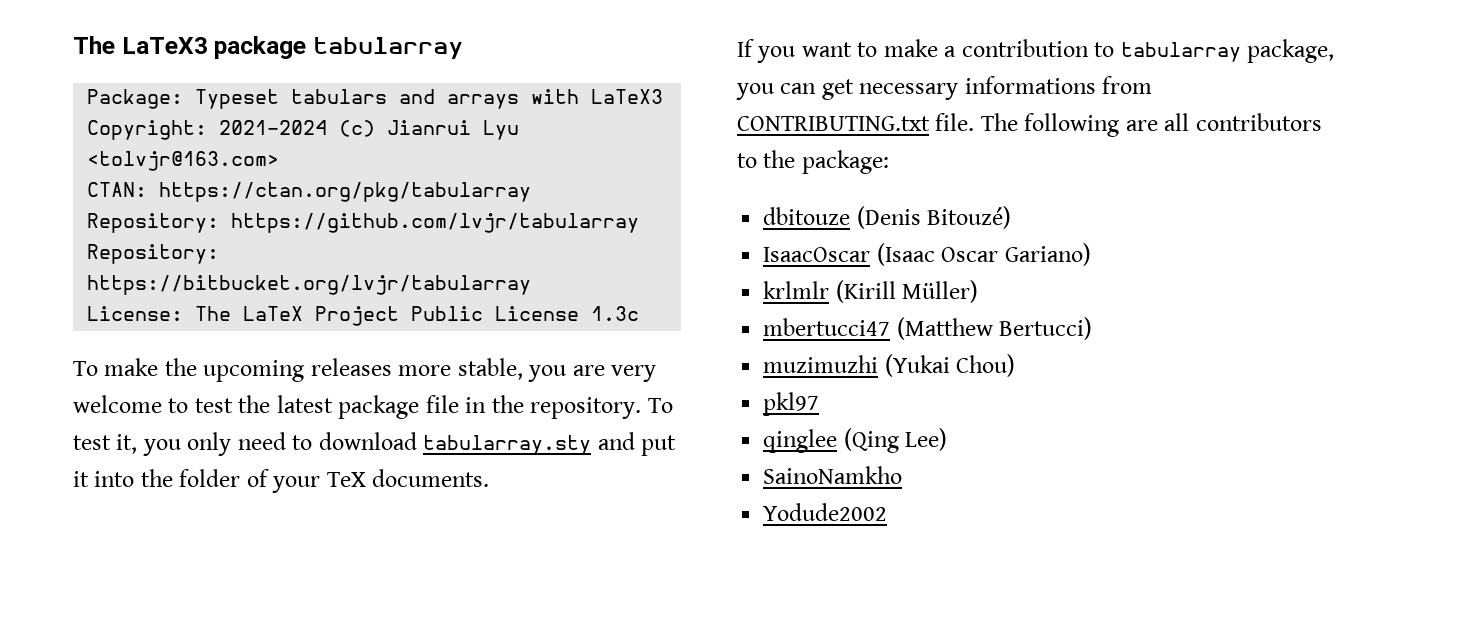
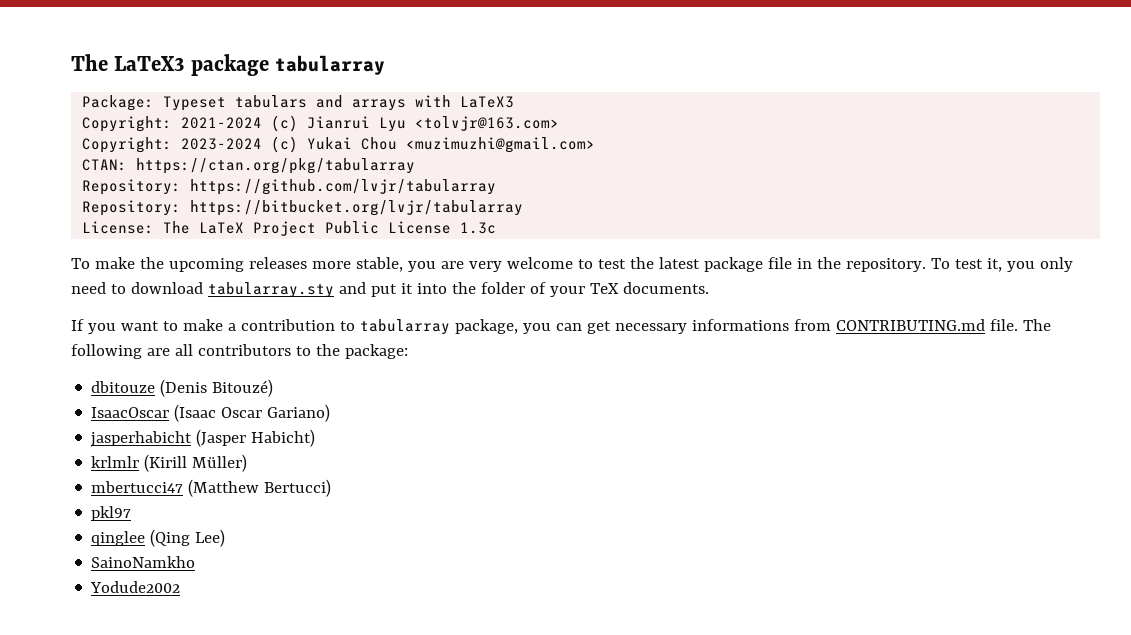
+ Copyright: 2023-2024 (c) Yukai Chou <muzimuzhi@gmail.com>
- If you want to make a contribution to tabularray package, you can get necessary informations from CONTRIBUTING.txt file.
+ If you want to make a contribution to tabularray package, you can get necessary informations from CONTRIBUTING.md file.
+ jasperhabicht (Jasper Habicht)
- muzimuzhi (Yukai Chou)

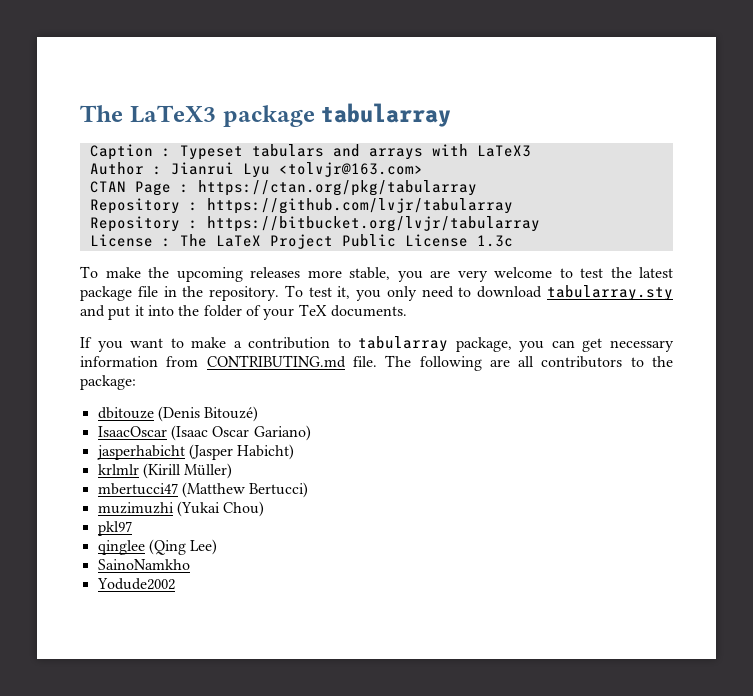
- Package: Typeset tabulars and arrays with LaTeX3
+ Caption : Typeset tabulars and arrays with LaTeX3
- Copyright: 2021-2024 (c) Jianrui Lyu <tolvjr@163.com>
+ Author : Jianrui Lyu <tolvjr@163.com>
- Copyright: 2023-2024 (c) Yukai Chou <muzimuzhi@gmail.com>
- CTAN: https://ctan.org/pkg/tabularray
+ CTAN Page : https://ctan.org/pkg/tabularray
- Repository: https://github.com/lvjr/tabularray
+ Repository : https://github.com/lvjr/tabularray
- Repository: https://bitbucket.org/lvjr/tabularray
+ Repository : https://bitbucket.org/lvjr/tabularray
- License: The LaTeX Project Public License 1.3c
+ License : The LaTeX Project Public License 1.3c
- If you want to make a contribution to tabularray package, you can get necessary informations from CONTRIBUTING.md file.
+ If you want to make a contribution to tabularray package, you can get necessary information from CONTRIBUTING.md file.
+ muzimuzhi (Yukai Chou)

